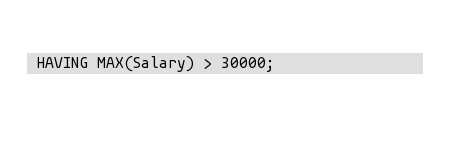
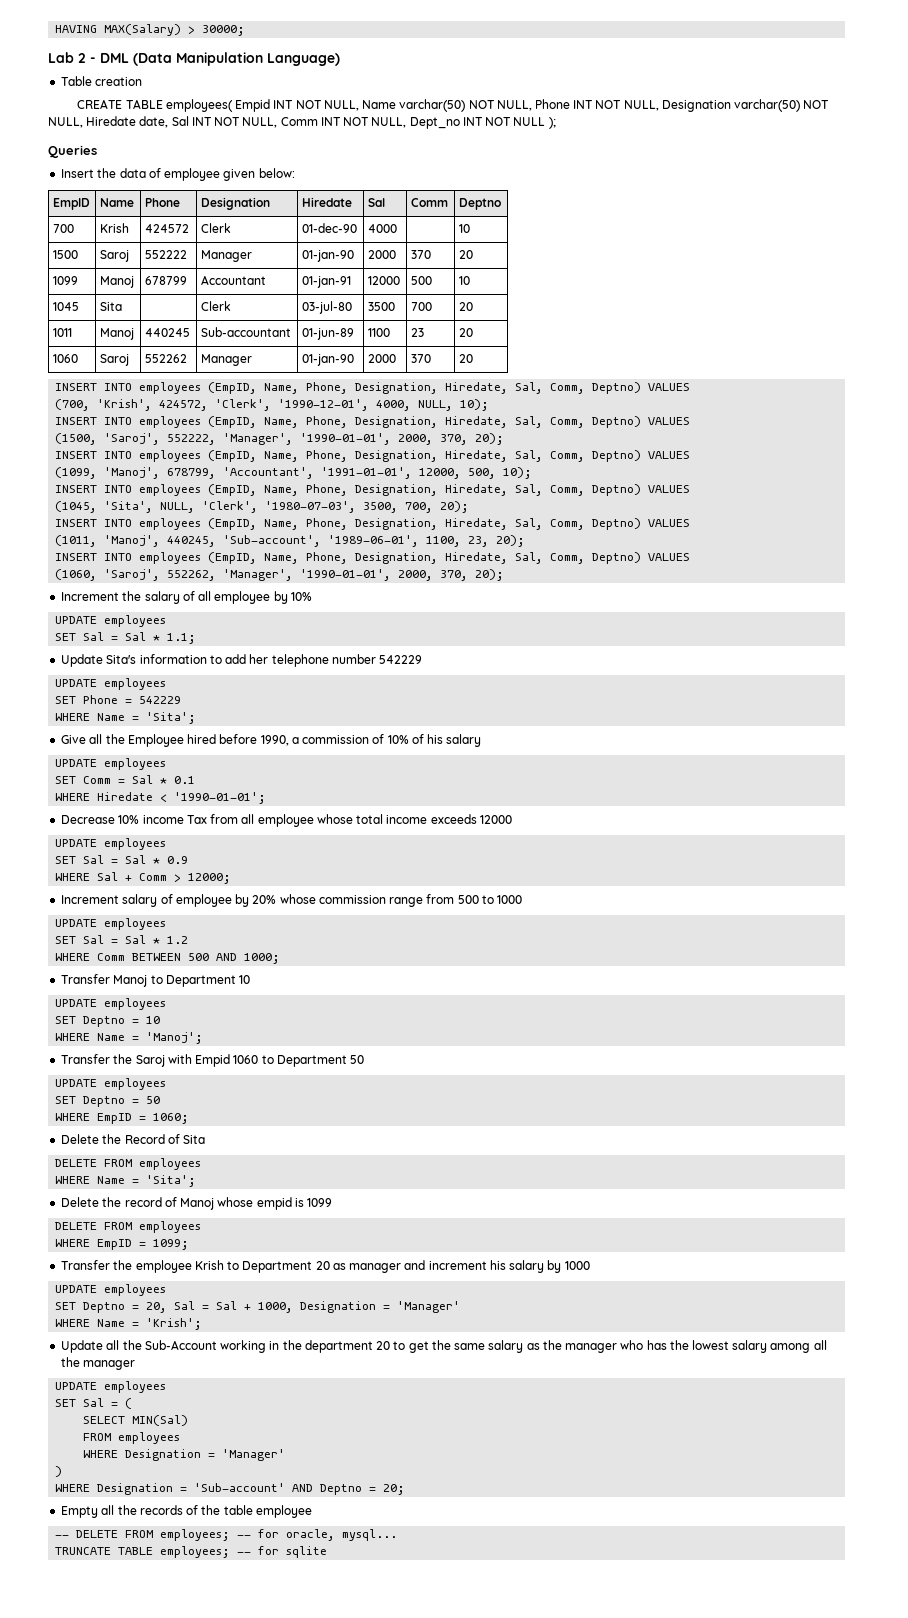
+ Lab 2 - DML (Data Manipulation Language)
+ Table creation
+ CREATE TABLE employees( Empid INT NOT NULL, Name varchar(50) NOT NULL, Phone INT NOT NULL, Designation varchar(50) NOT NULL, Hiredate date, Sal INT NOT NULL, Comm INT NOT NULL, Dept_no INT NOT NULL );
+ Queries
+ Insert the data of employee given below:
+ EmpID | Name | Phone | Designation | Hiredate | Sal | Comm | Deptno
+ 700 | Krish | 424572 | Clerk | 01-dec-90 | 4000 | | 10
+ 1500 | Saroj | 552222 | Manager | 01-jan-90 | 2000 | 370 | 20
+ 1099 | Manoj | 678799 | Accountant | 01-jan-91 | 12000 | 500 | 10
+ 1045 | Sita | | Clerk | 03-jul-80 | 3500 | 700 | 20
+ 1011 | Manoj | 440245 | Sub-accountant | 01-jun-89 | 1100 | 23 | 20
+ 1060 | Saroj | 552262 | Manager | 01-jan-90 | 2000 | 370 | 20
+ INSERT INTO employees (EmpID, Name, Phone, Designation, Hiredate, Sal, Comm, Deptno) VALUES
+ (700, 'Krish', 424572, 'Clerk', '1990-12-01', 4000, NULL, 10);
+ INSERT INTO employees (EmpID, Name, Phone, Designation, Hiredate, Sal, Comm, Deptno) VALUES
+ (1500, 'Saroj', 552222, 'Manager', '1990-01-01', 2000, 370, 20);
+ INSERT INTO employees (EmpID, Name, Phone, Designation, Hiredate, Sal, Comm, Deptno) VALUES
+ (1099, 'Manoj', 678799, 'Accountant', '1991-01-01', 12000, 500, 10);
+ INSERT INTO employees (EmpID, Name, Phone, Designation, Hiredate, Sal, Comm, Deptno) VALUES
+ (1045, 'Sita', NULL, 'Clerk', '1980-07-03', 3500, 700, 20);
+ INSERT INTO employees (EmpID, Name, Phone, Designation, Hiredate, Sal, Comm, Deptno) VALUES
+ (1011, 'Manoj', 440245, 'Sub-account', '1989-06-01', 1100, 23, 20);
+ INSERT INTO employees (EmpID, Name, Phone, Designation, Hiredate, Sal, Comm, Deptno) VALUES
+ (1060, 'Saroj', 552262, 'Manager', '1990-01-01', 2000, 370, 20);
+ Increment the salary of all employee by 10%
+ UPDATE employees
+ SET Sal = Sal * 1.1;
+ Update Sita's information to add her telephone number 542229
+ UPDATE employees
+ SET Phone = 542229
+ WHERE Name = 'Sita';
+ Give all the Employee hired before 1990, a commission of 10% of his salary
+ UPDATE employees
+ SET Comm = Sal * 0.1
+ WHERE Hiredate < '1990-01-01';
+ Decrease 10% income Tax from all employee whose total income exceeds 12000
+ UPDATE employees
+ SET Sal = Sal * 0.9
+ WHERE Sal + Comm > 12000;
+ Increment salary of employee by 20% whose commission range from 500 to 1000
+ UPDATE employees
+ SET Sal = Sal * 1.2
+ WHERE Comm BETWEEN 500 AND 1000;
+ Transfer Manoj to Department 10
+ UPDATE employees
+ SET Deptno = 10
+ WHERE Name = 'Manoj';
+ Transfer the Saroj with Empid 1060 to Department 50
+ UPDATE employees
+ SET Deptno = 50
+ WHERE EmpID = 1060;
+ Delete the Record of Sita
+ DELETE FROM employees
+ WHERE Name = 'Sita';
+ Delete the record of Manoj whose empid is 1099
+ DELETE FROM employees
+ WHERE EmpID = 1099;
+ Transfer the employee Krish to Department 20 as manager and increment his salary by 1000
+ UPDATE employees
+ SET Deptno = 20, Sal = Sal + 1000, Designation = 'Manager'
+ WHERE Name = 'Krish';
+ Update all the Sub-Account working in the department 20 to get the same salary as the manager who has the lowest salary among all the manager
+ UPDATE employees
+ SET Sal = (
+ SELECT MIN(Sal)
+ FROM employees
+ WHERE Designation = 'Manager'
+ )
+ WHERE Designation = 'Sub-account' AND Deptno = 20;
+ Empty all the records of the table employee
+ -- DELETE FROM employees; -- for oracle, mysql...
+ TRUNCATE TABLE employees; -- for sqlite

